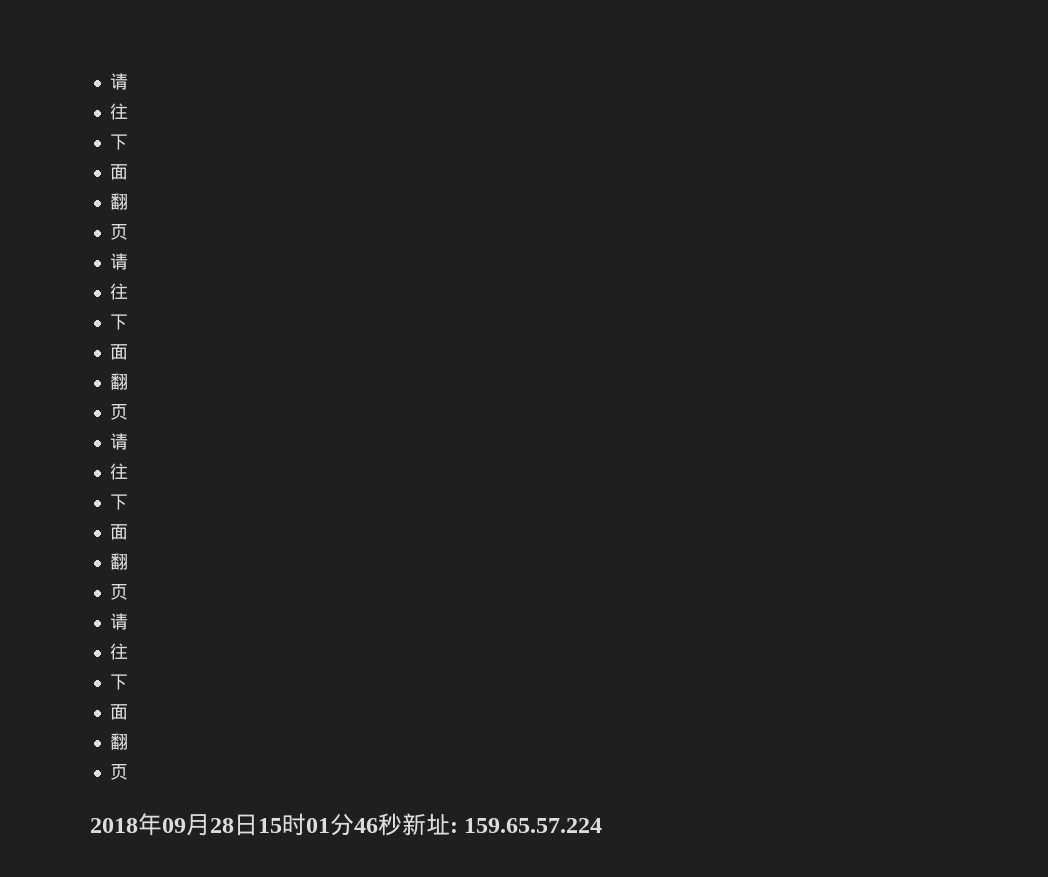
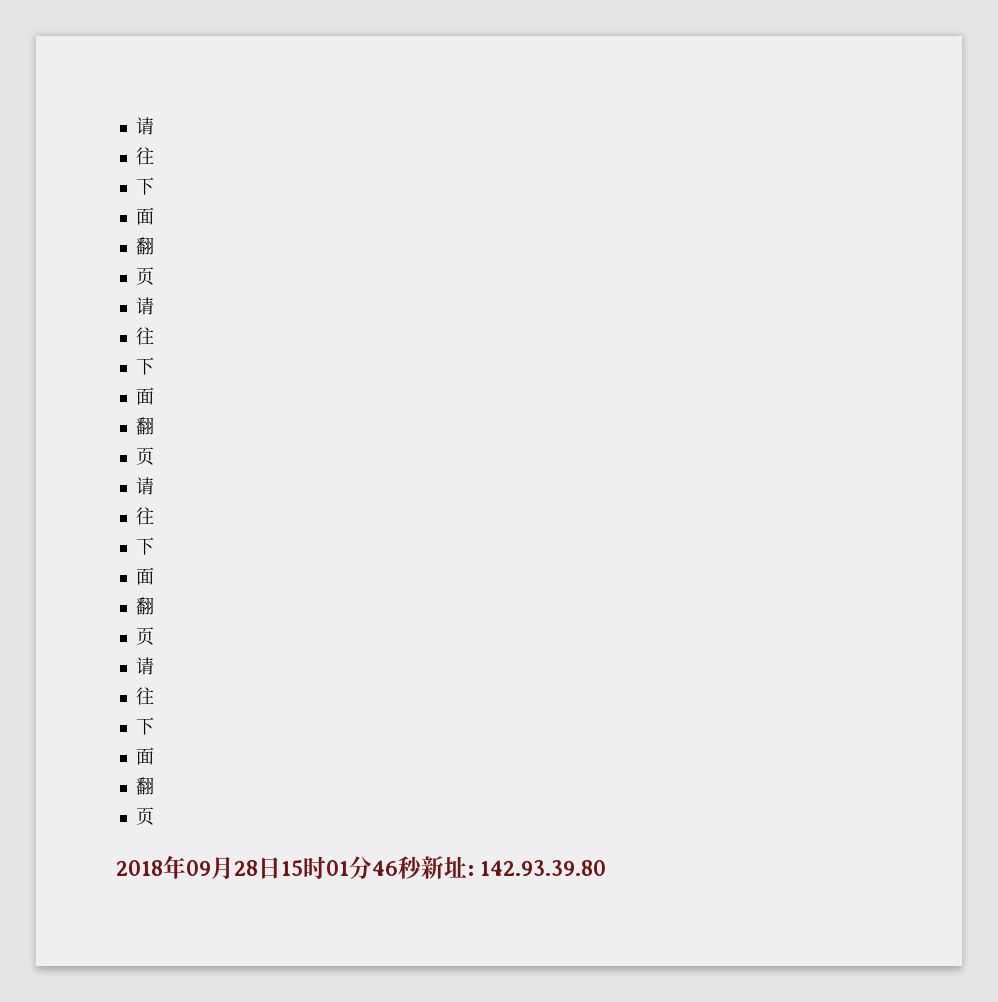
- 2018年09月28日15时01分46秒新址: 159.65.57.224
+ 2018年09月28日15时01分46秒新址: 142.93.39.80

